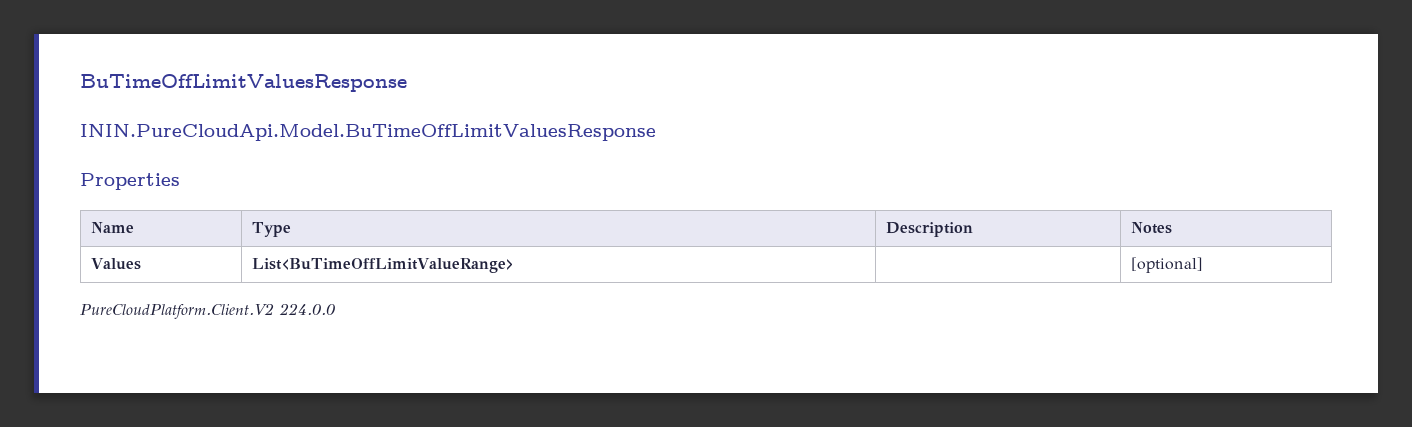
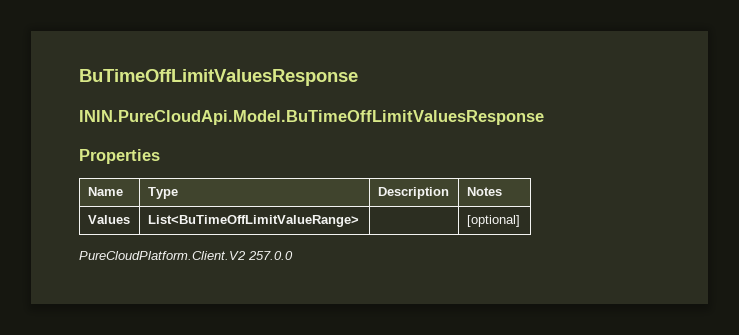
- PureCloudPlatform.Client.V2 224.0.0
+ PureCloudPlatform.Client.V2 257.0.0

